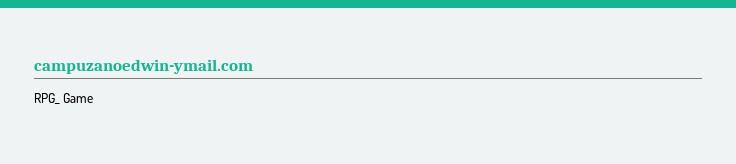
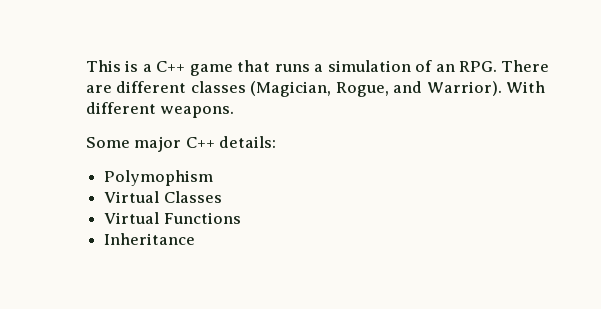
- campuzanoedwin-ymail.com
- RPG_ Game
+ This is a C++ game that runs a simulation of an RPG. There are different classes (Magician, Rogue, and Warrior). With different weapons.
+ Some major C++ details:
+ Polymophism
+ Virtual Classes
+ Virtual Functions
+ Inheritance

